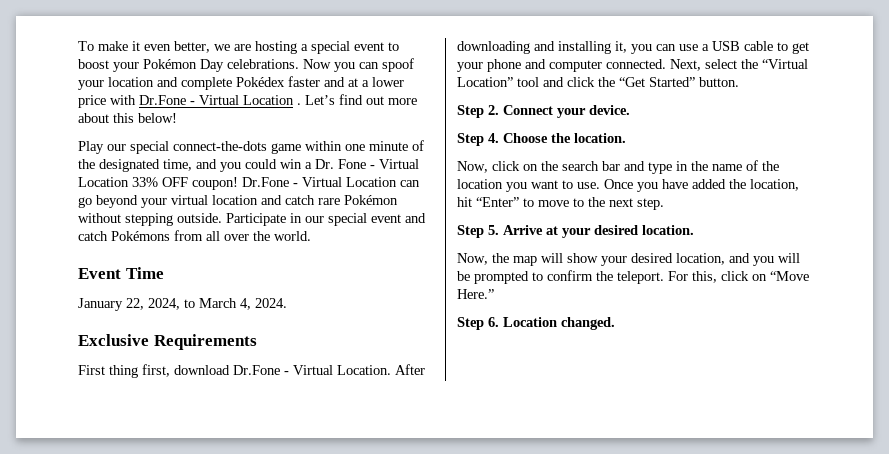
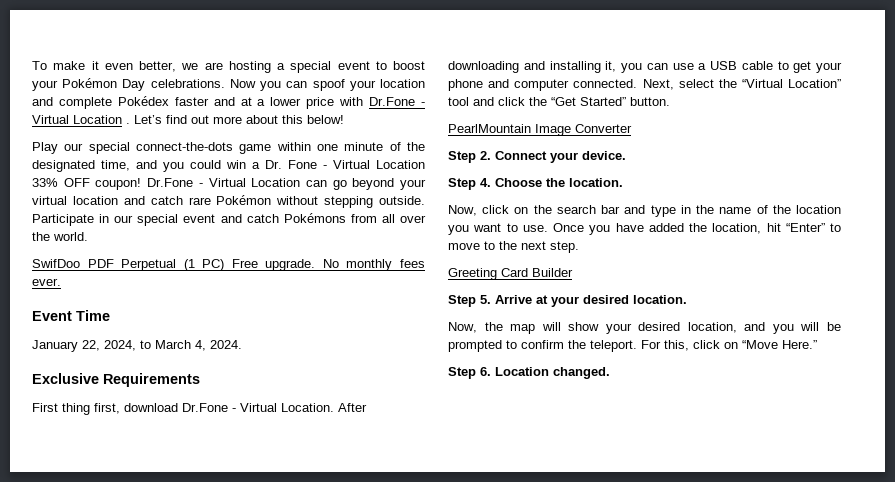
+ SwifDoo PDF Perpetual (1 PC) Free upgrade. No monthly fees ever.
+ PearlMountain Image Converter
+ Greeting Card Builder

